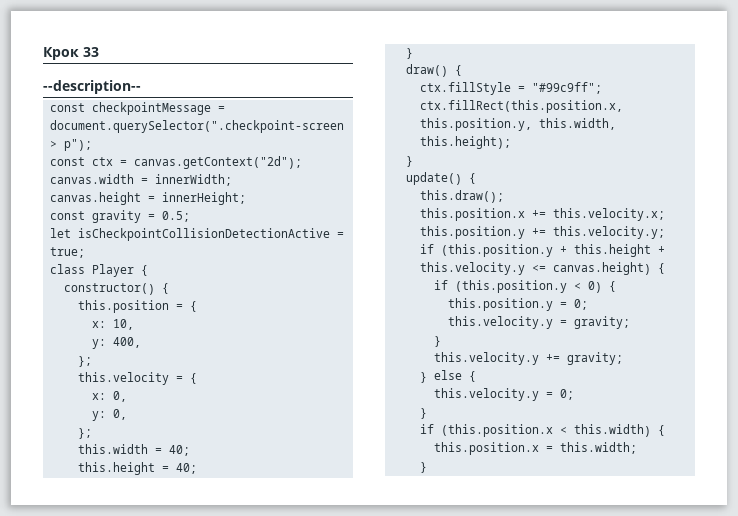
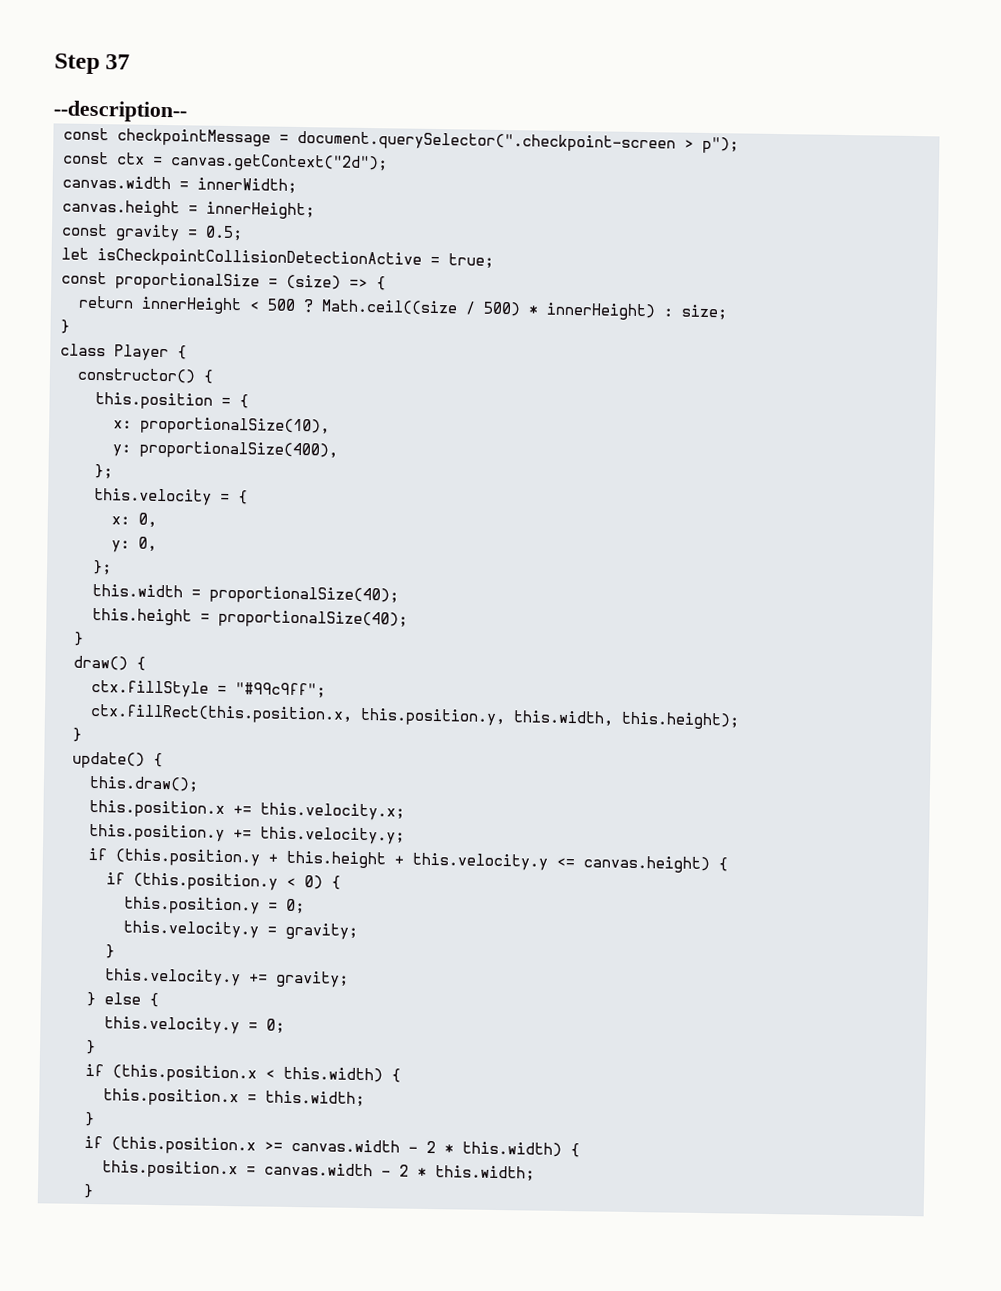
- Крок 33
+ Step 37
+ const proportionalSize = (size) => {
+ return innerHeight < 500 ? Math.ceil((size / 500) * innerHeight) : size;
+ }
- x: 10,
- y: 400,
+ x: proportionalSize(10),
+ y: proportionalSize(400),
- this.width = 40;
+ this.width = proportionalSize(40);
- this.height = 40;
+ this.height = proportionalSize(40);
+ if (this.position.x >= canvas.width - 2 * this.width) {
+ this.position.x = canvas.width - 2 * this.width;
+ }

